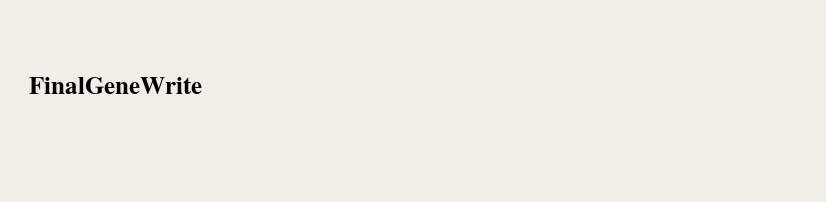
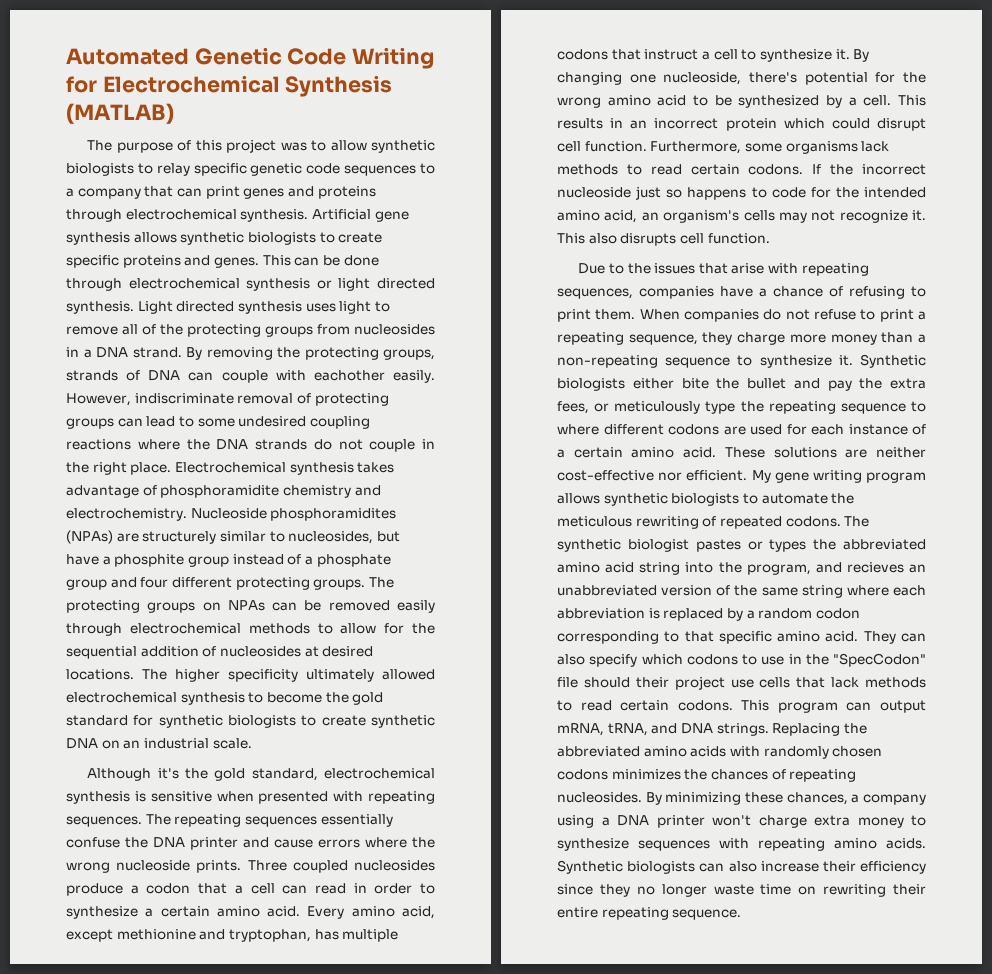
- FinalGeneWrite
+ Automated Genetic Code Writing for Electrochemical Synthesis (MATLAB)
+ The purpose of this project was to allow synthetic biologists to relay specific genetic code sequences to a company that can print genes and proteins through electrochemical synthesis. Artificial gene synthesis allows synthetic biologists to create specific proteins and genes. This can be done through electrochemical synthesis or light directed synthesis. Light directed synthesis uses light to remove all of the protecting groups from nucleosides in a DNA strand. By removing the protecting groups, strands of DNA can couple with eachother easily. However, indiscriminate removal of protecting groups can lead to some undesired coupling reactions where the DNA strands do not couple in the right place. Electrochemical synthesis takes advantage of phosphoramidite chemistry and electrochemistry. Nucleoside phosphoramidites (NPAs) are structurely similar to nucleosides, but have a phosphite group instead of a phosphate group and four different protecting groups. The protecting groups on NPAs can be removed easily through electrochemical methods to allow for the sequential addition of nucleosides at desired locations. The higher specificity ultimately allowed electrochemical synthesis to become the gold standard for synthetic biologists to create synthetic DNA on an industrial scale.
+ Although it's the gold standard, electrochemical synthesis is sensitive when presented with repeating sequences. The repeating sequences essentially confuse the DNA printer and cause errors where the wrong nucleoside prints. Three coupled nucleosides produce a codon that a cell can read in order to synthesize a certain amino acid. Every amino acid, except methionine and tryptophan, has multiple codons that instruct a cell to synthesize it. By changing one nucleoside, there's potential for the wrong amino acid to be synthesized by a cell. This results in an incorrect protein which could disrupt cell function. Furthermore, some organisms lack methods to read certain codons. If the incorrect nucleoside just so happens to code for the intended amino acid, an organism's cells may not recognize it. This also disrupts cell function.
+ Due to the issues that arise with repeating sequences, companies have a chance of refusing to print them. When companies do not refuse to print a repeating sequence, they charge more money than a non-repeating sequence to synthesize it. Synthetic biologists either bite the bullet and pay the extra fees, or meticulously type the repeating sequence to where different codons are used for each instance of a certain amino acid. These solutions are neither cost-effective nor efficient. My gene writing program allows synthetic biologists to automate the meticulous rewriting of repeated codons. The synthetic biologist pastes or types the abbreviated amino acid string into the program, and recieves an unabbreviated version of the same string where each abbreviation is replaced by a random codon corresponding to that specific amino acid. They can also specify which codons to use in the "SpecCodon" file should their project use cells that lack methods to read certain codons. This program can output mRNA, tRNA, and DNA strings. Replacing the abbreviated amino acids with randomly chosen codons minimizes the chances of repeating nucleosides. By minimizing these chances, a company using a DNA printer won't charge extra money to synthesize sequences with repeating amino acids. Synthetic biologists can also increase their efficiency since they no longer waste time on rewriting their entire repeating sequence.

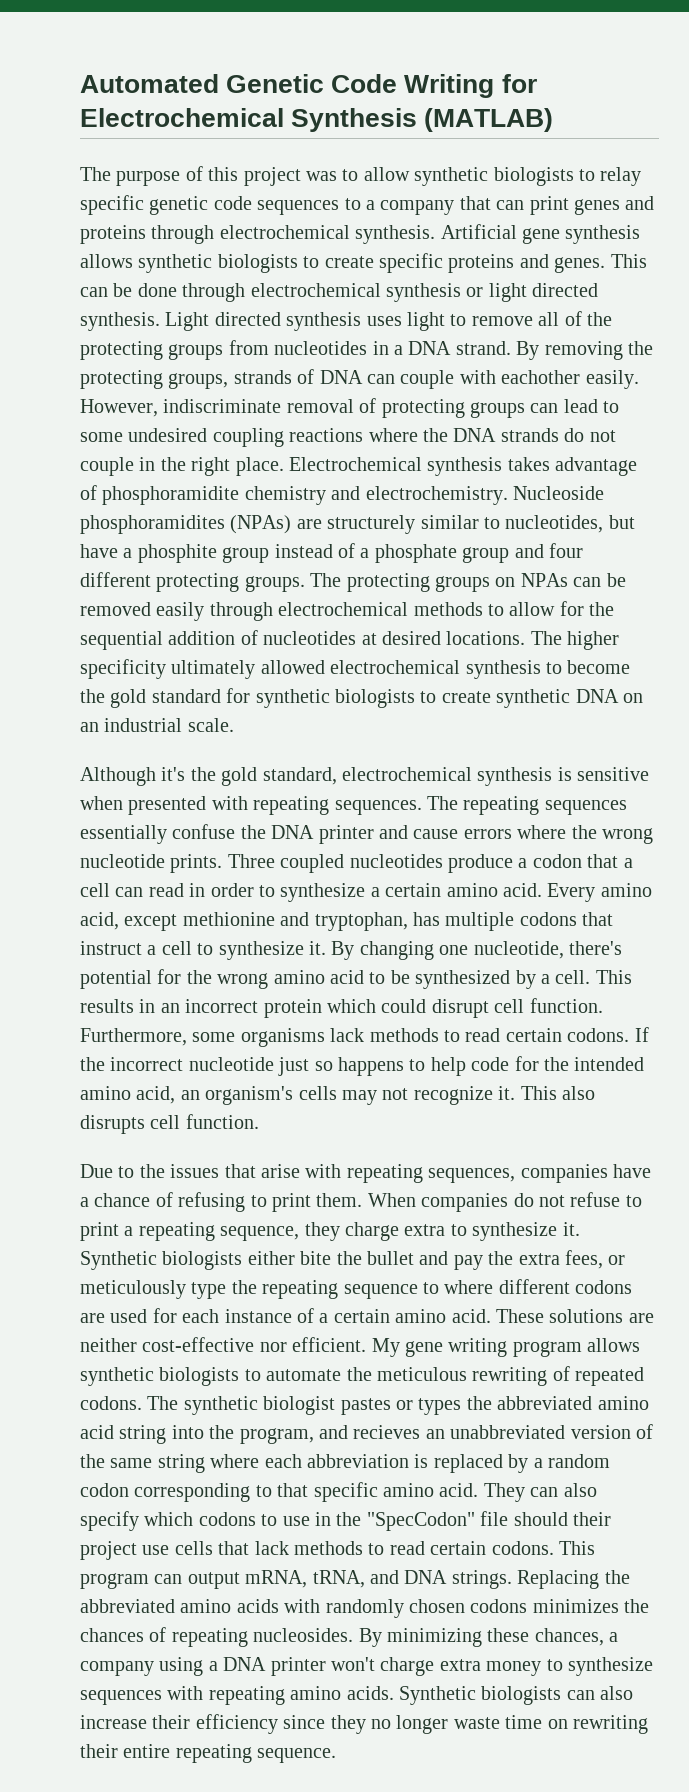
- Light directed synthesis uses light to remove all of the protecting groups from nucleosides in a DNA strand.
+ Light directed synthesis uses light to remove all of the protecting groups from nucleotides in a DNA strand.
- Nucleoside phosphoramidites (NPAs) are structurely similar to nucleosides, but have a phosphite group instead of a phosphate group and four different protecting groups.
+ Nucleoside phosphoramidites (NPAs) are structurely similar to nucleotides, but have a phosphite group instead of a phosphate group and four different protecting groups.
- The protecting groups on NPAs can be removed easily through electrochemical methods to allow for the sequential addition of nucleosides at desired locations.
+ The protecting groups on NPAs can be removed easily through electrochemical methods to allow for the sequential addition of nucleotides at desired locations.
- The repeating sequences essentially confuse the DNA printer and cause errors where the wrong nucleoside prints.
+ The repeating sequences essentially confuse the DNA printer and cause errors where the wrong nucleotide prints.
- Three coupled nucleosides produce a codon that a cell can read in order to synthesize a certain amino acid.
+ Three coupled nucleotides produce a codon that a cell can read in order to synthesize a certain amino acid.
- By changing one nucleoside, there's potential for the wrong amino acid to be synthesized by a cell.
+ By changing one nucleotide, there's potential for the wrong amino acid to be synthesized by a cell.
- If the incorrect nucleoside just so happens to code for the intended amino acid, an organism's cells may not recognize it.
+ If the incorrect nucleotide just so happens to help code for the intended amino acid, an organism's cells may not recognize it.
- When companies do not refuse to print a repeating sequence, they charge more money than a non-repeating sequence to synthesize it.
+ When companies do not refuse to print a repeating sequence, they charge extra to synthesize it.

